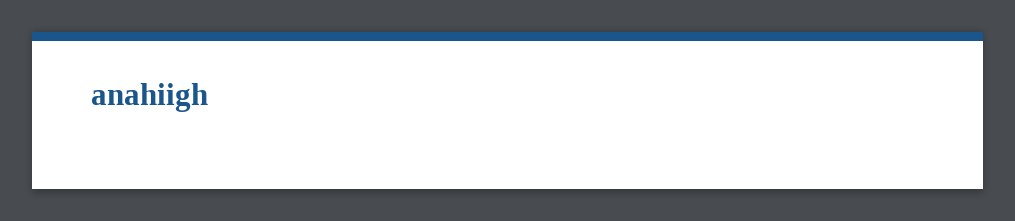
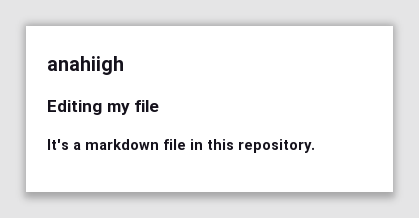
+ Editing my file
+ It's a markdown file in this repository.

